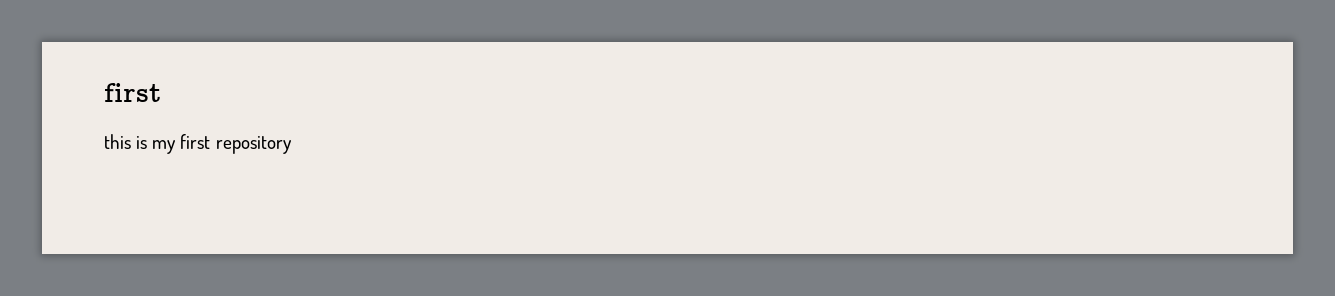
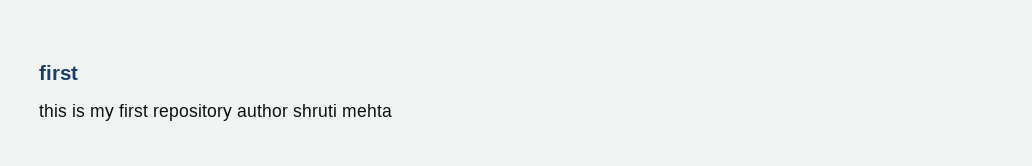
- this is my first repository
+ this is my first repository author shruti mehta

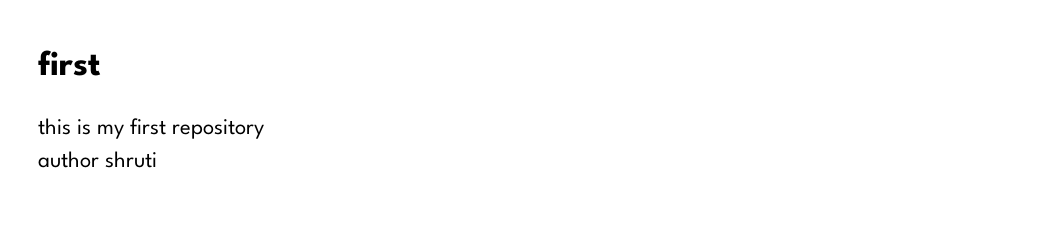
- this is my first repository author shruti mehta
+ this is my first repository
+ author shruti

